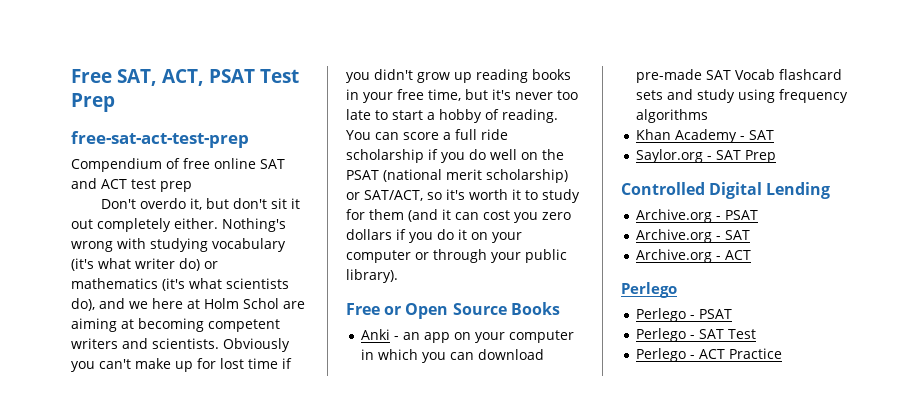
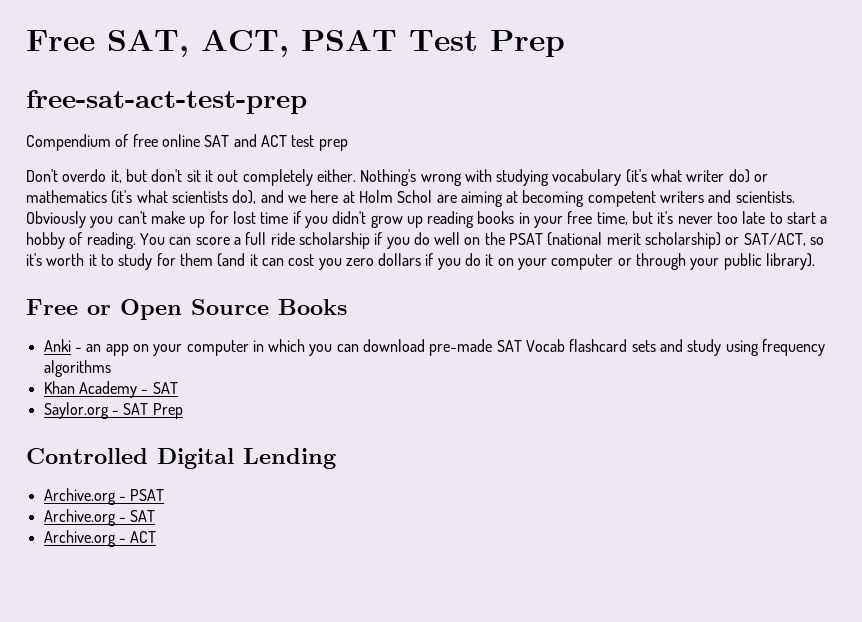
  Archive.org - ACT
- Perlego
- Perlego - PSAT
- Perlego - SAT Test
- Perlego - ACT Practice

